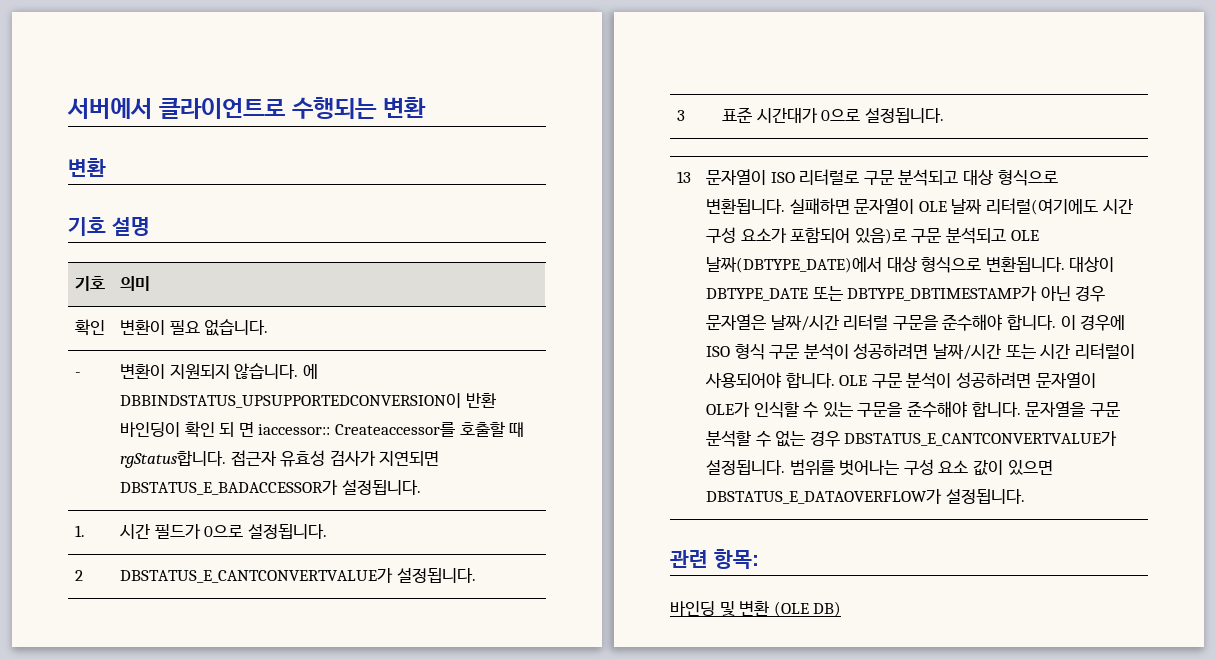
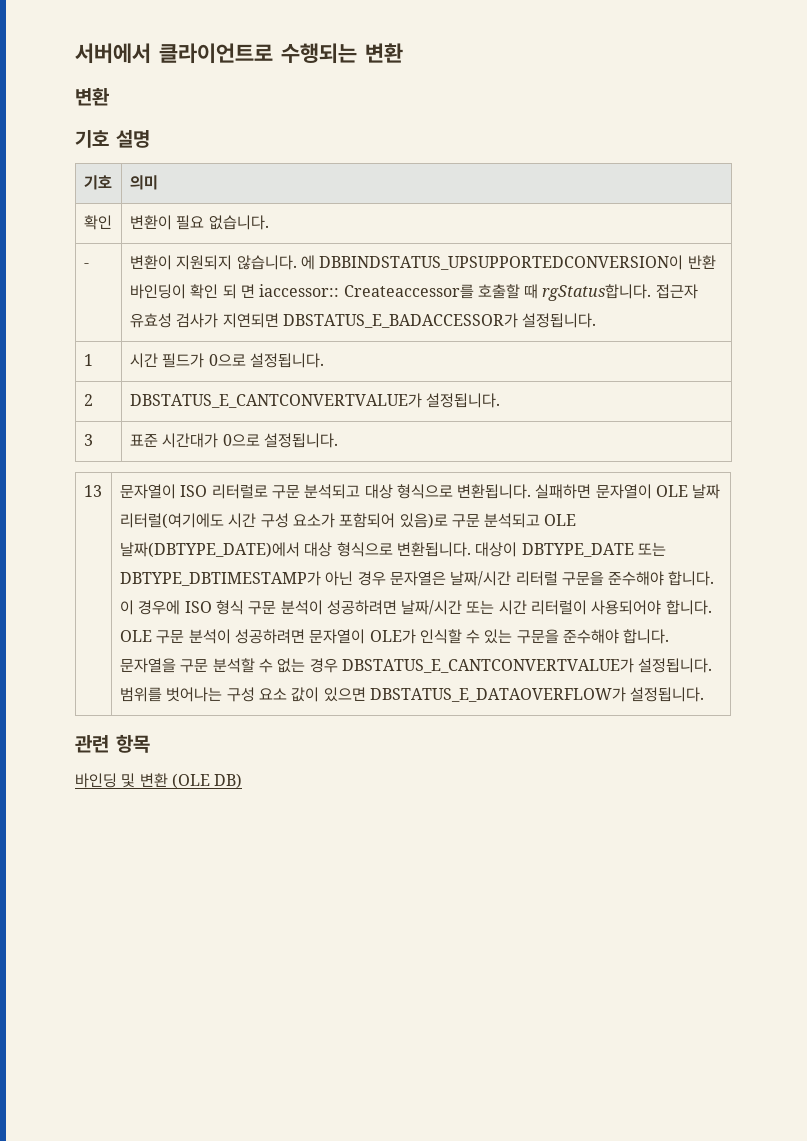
- 1. | 시간 필드가 0으로 설정됩니다.
+ 1 | 시간 필드가 0으로 설정됩니다.
- 관련 항목:
+ 관련 항목

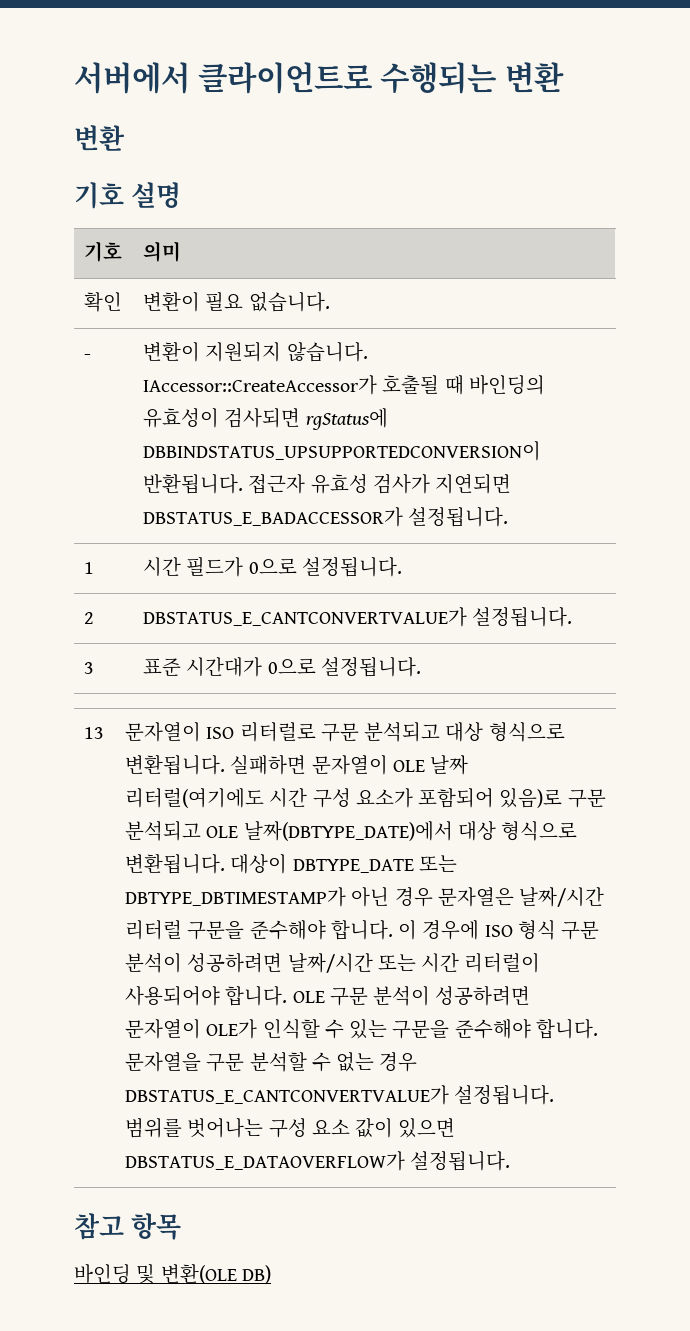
- - | 변환이 지원되지 않습니다. 에 DBBINDSTATUS_UPSUPPORTEDCONVERSION이 반환 바인딩이 확인 되 면 iaccessor:: Createaccessor를 호출할 때 rgStatus합니다. 접근자 유효성 검사가 지연되면 DBSTATUS_E_BADACCESSOR가 설정됩니다.
+ - | 변환이 지원되지 않습니다. IAccessor::CreateAccessor가 호출될 때 바인딩의 유효성이 검사되면 rgStatus에 DBBINDSTATUS_UPSUPPORTEDCONVERSION이 반환됩니다. 접근자 유효성 검사가 지연되면 DBSTATUS_E_BADACCESSOR가 설정됩니다.
- 관련 항목
+ 참고 항목
- 바인딩 및 변환 (OLE DB)
+ 바인딩 및 변환(OLE DB)

